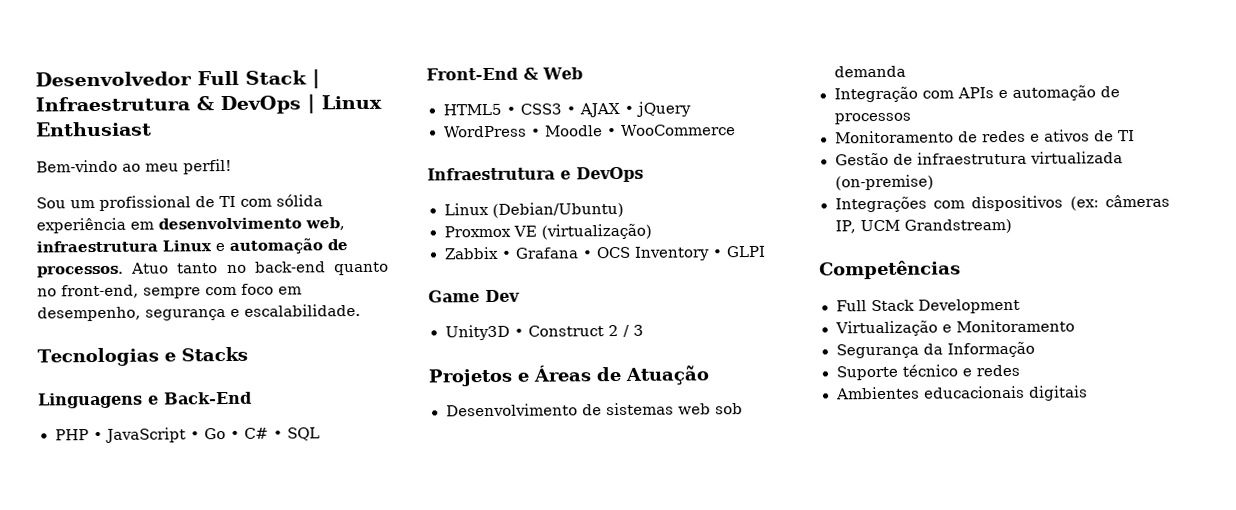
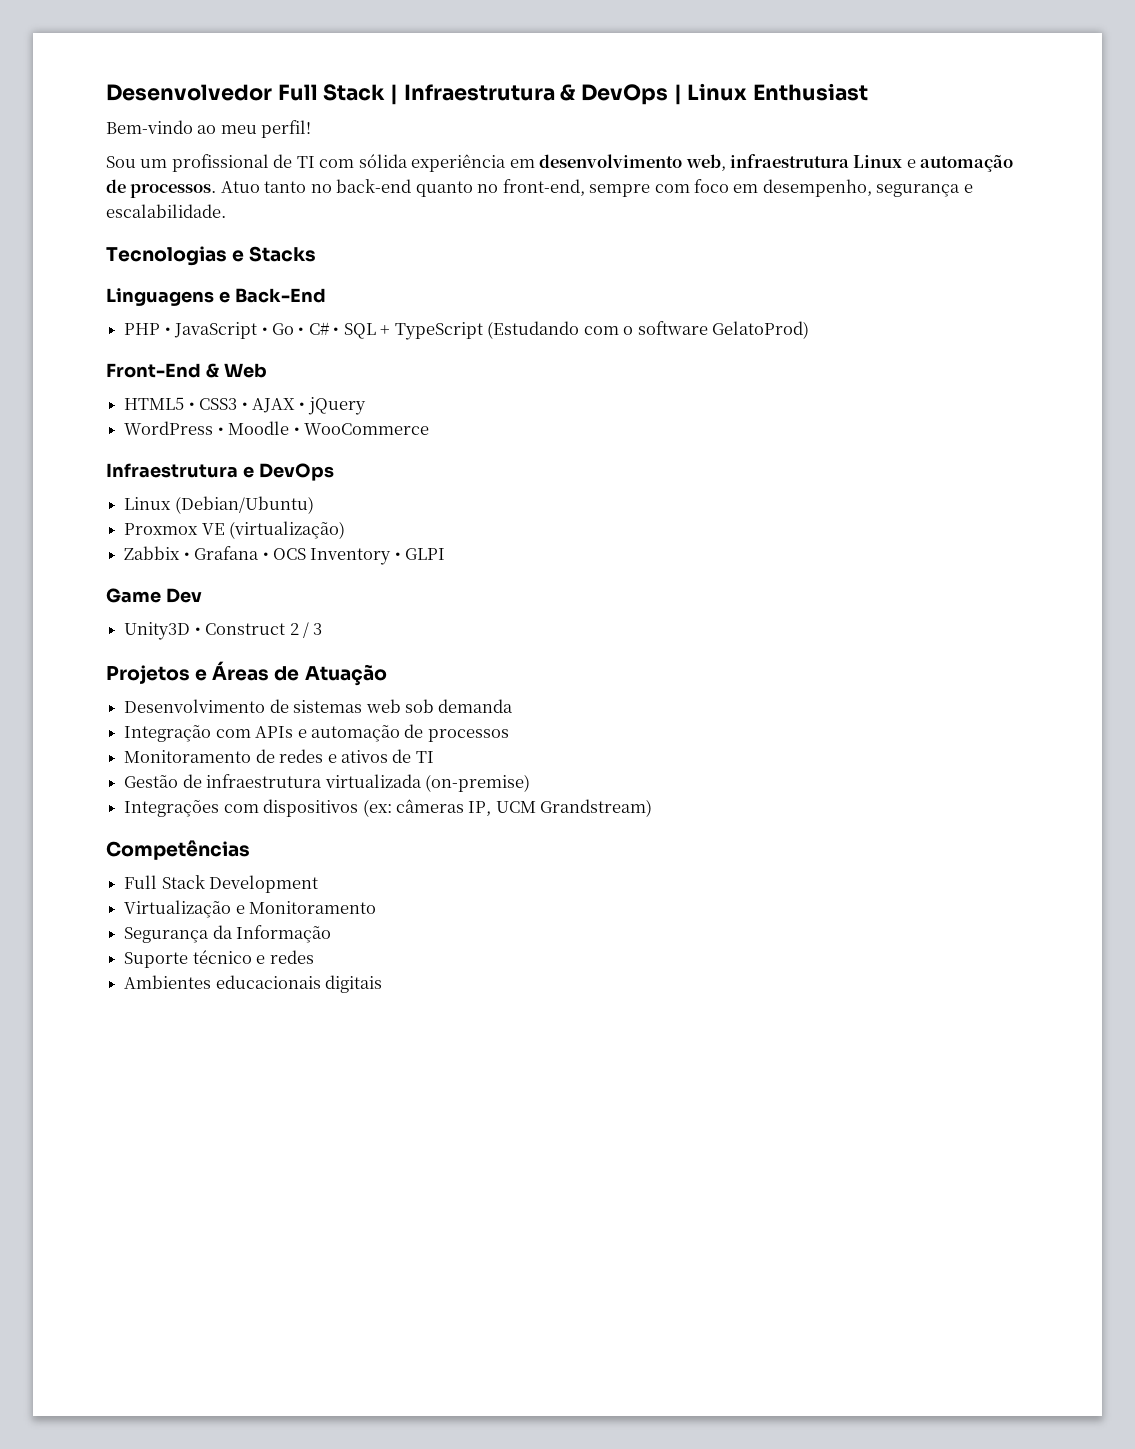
- PHP • JavaScript • Go • C# • SQL
+ PHP • JavaScript • Go • C# • SQL + TypeScript (Estudando com o software GelatoProd)

